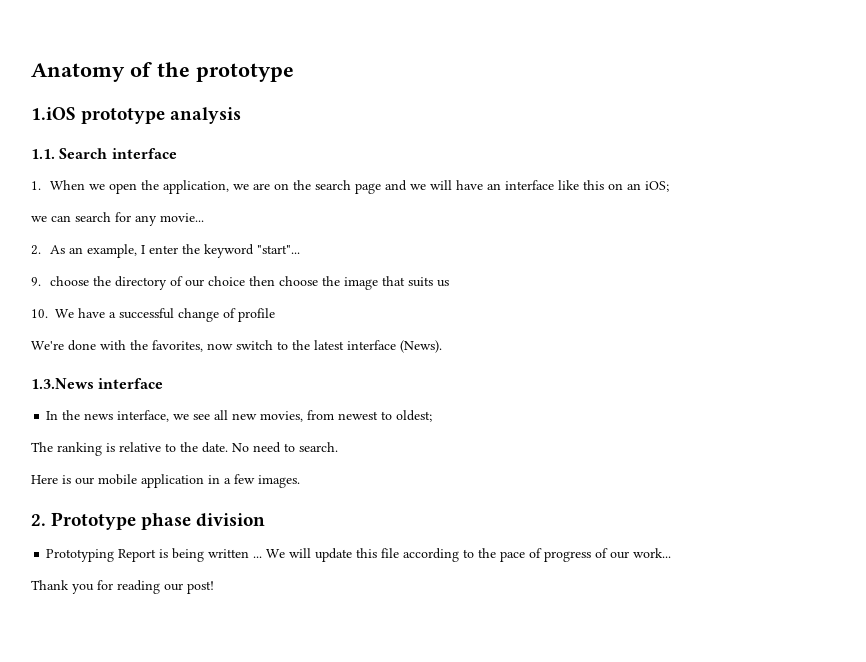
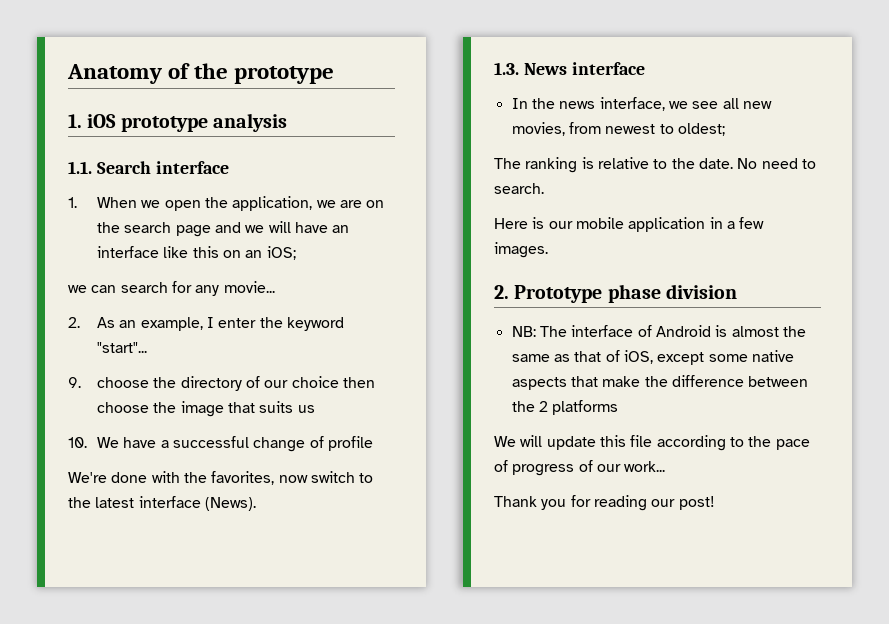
- 1.iOS prototype analysis
+ 1. iOS prototype analysis
- 1.3.News interface
+ 1.3. News interface
- Prototyping Report is being written ... We will update this file according to the pace of progress of our work...
+ NB: The interface of Android is almost the same as that of iOS, except some native aspects that make the difference between the 2 platforms
+ We will update this file according to the pace of progress of our work...

